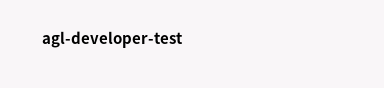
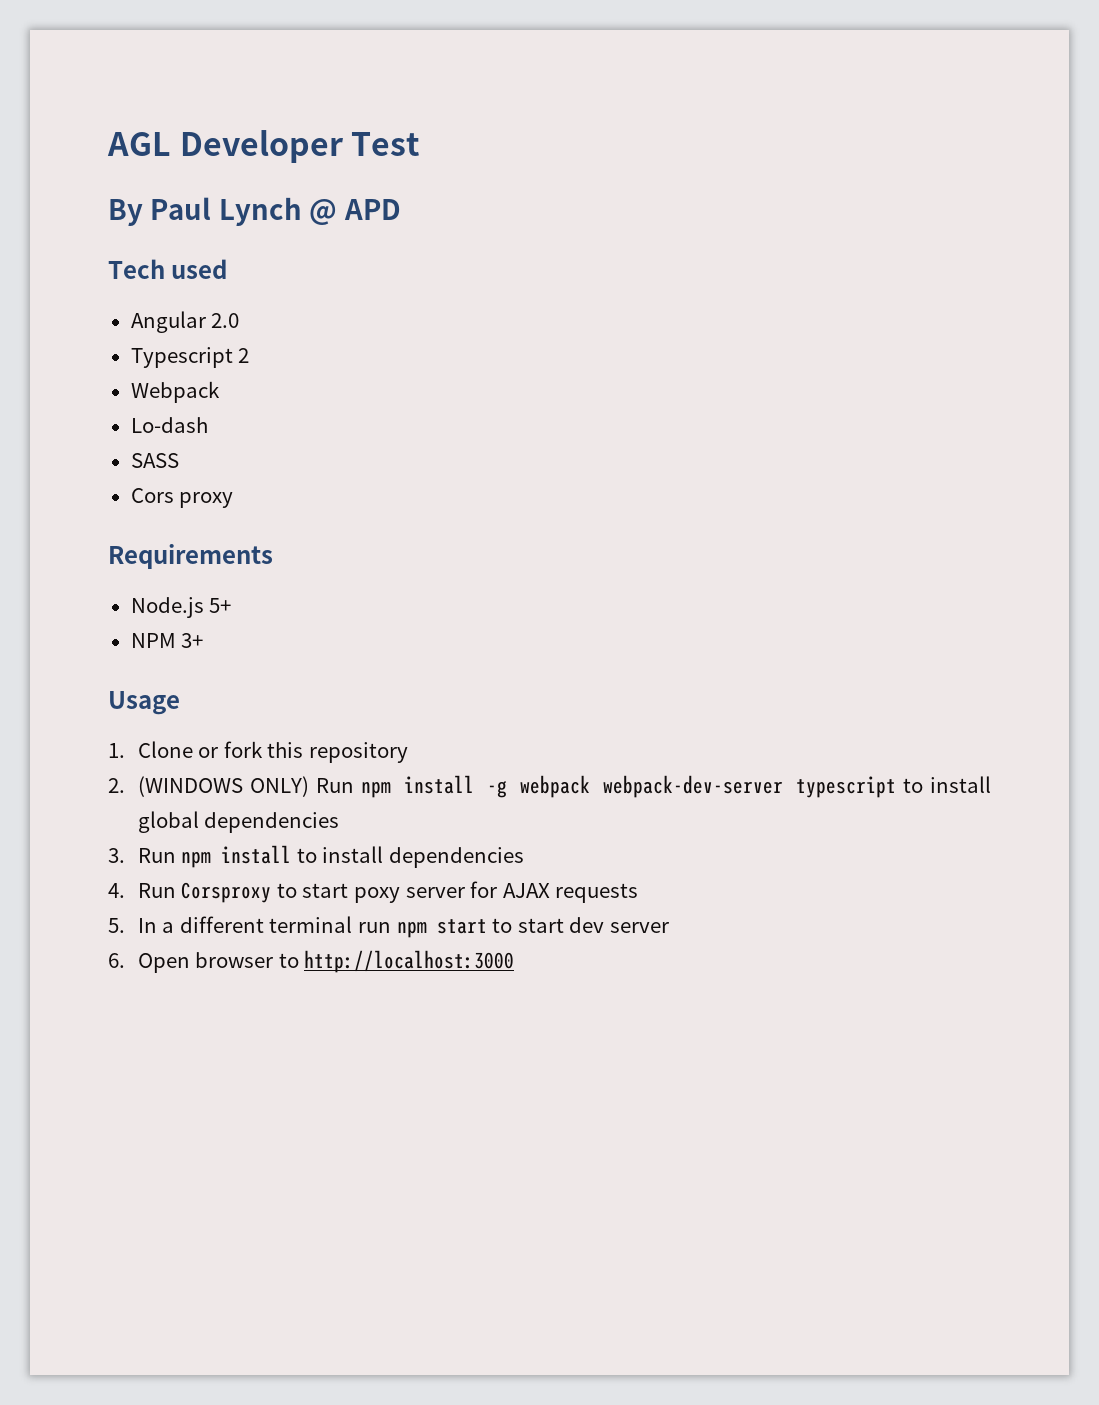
- agl-developer-test
+ AGL Developer Test
+ By Paul Lynch @ APD
+ Tech used
+ Angular 2.0
+ Typescript 2
+ Webpack
+ Lo-dash
+ SASS
+ Cors proxy
+ Requirements
+ Node.js 5+
+ NPM 3+
+ Usage
+ 1. Clone or fork this repository
+ 2. (WINDOWS ONLY) Run npm install -g webpack webpack-dev-server typescript to install global dependencies
+ 3. Run npm install to install dependencies
+ 4. Run Corsproxy to start poxy server for AJAX requests
+ 5. In a different terminal run npm start to start dev server
+ 6. Open browser to http://localhost:3000

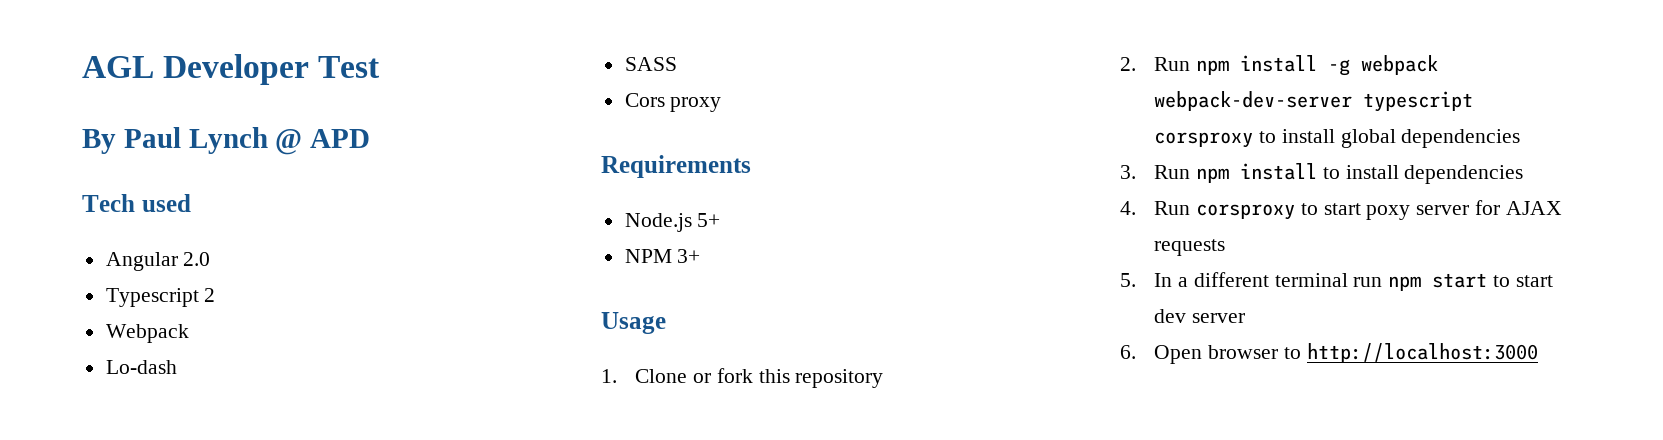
- 2. (WINDOWS ONLY) Run npm install -g webpack webpack-dev-server typescript to install global dependencies
+ 2. Run npm install -g webpack webpack-dev-server typescript corsproxy to install global dependencies
- 4. Run Corsproxy to start poxy server for AJAX requests
+ 4. Run corsproxy to start poxy server for AJAX requests

